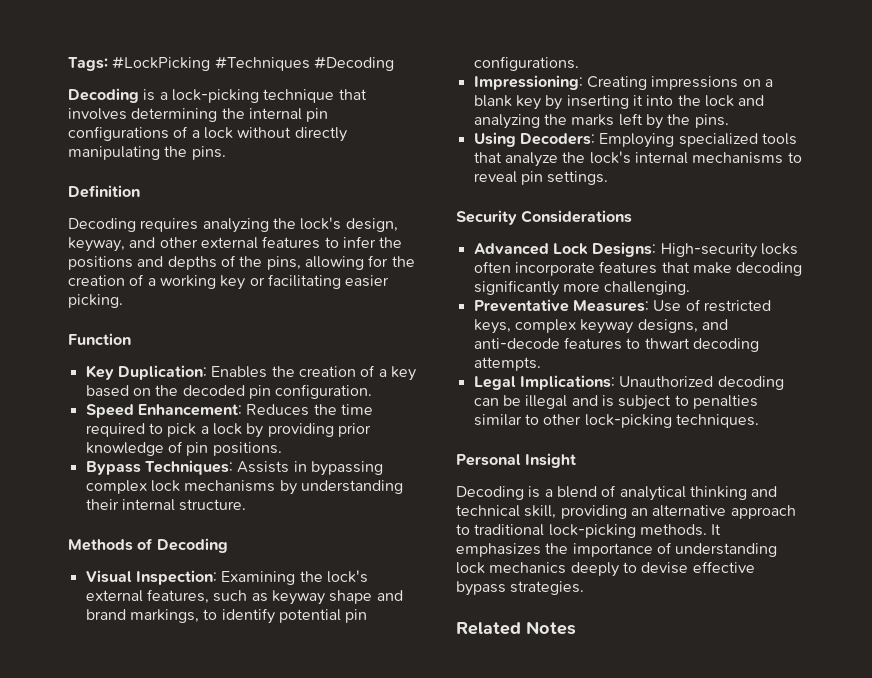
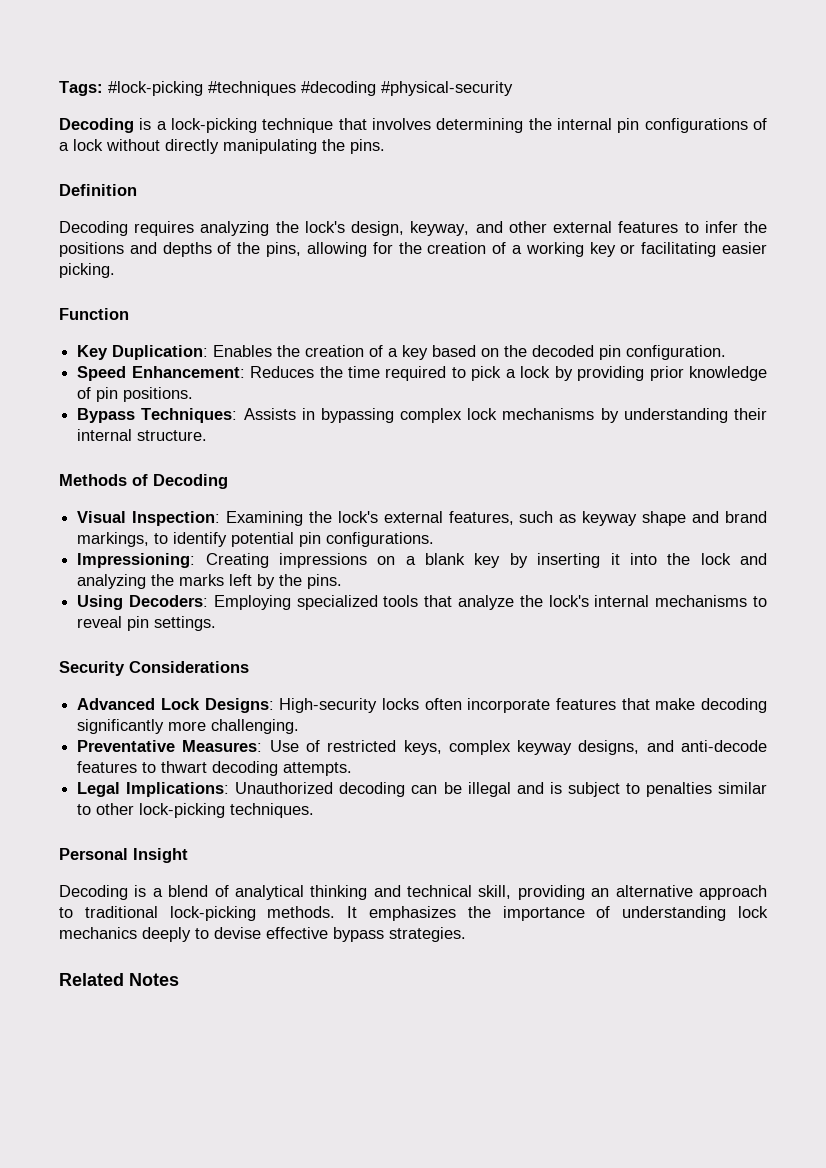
- Tags: #LockPicking #Techniques #Decoding
+ Tags: #lock-picking #techniques #decoding #physical-security

